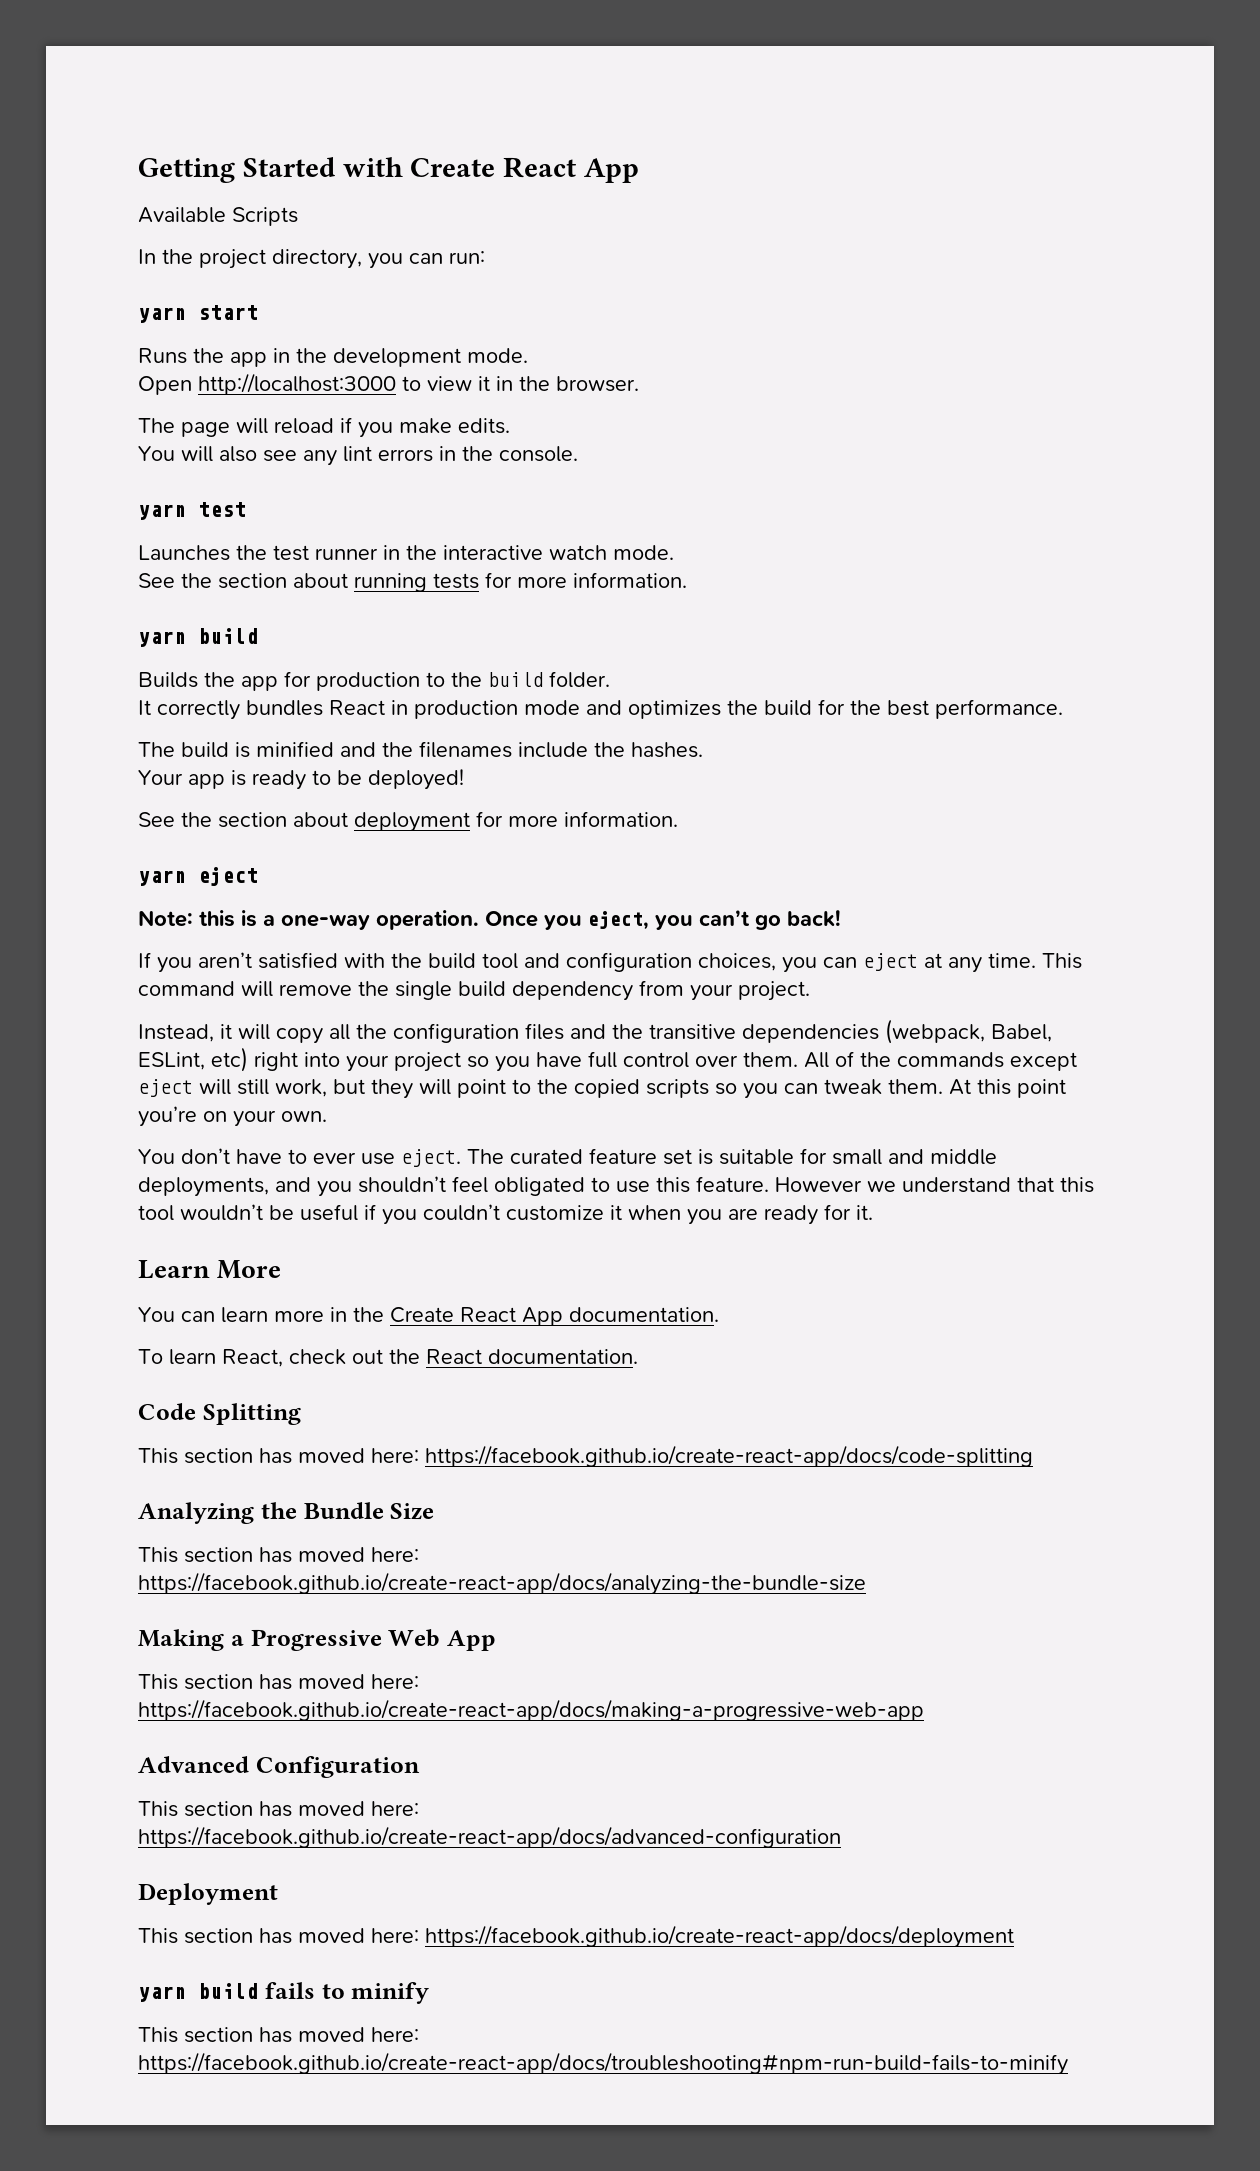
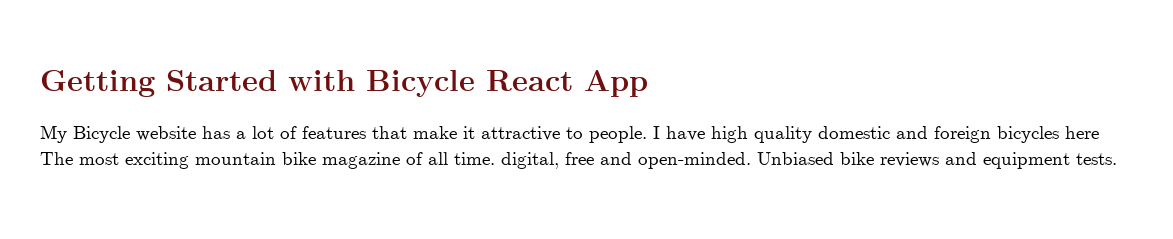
- Getting Started with Create React App
+ Getting Started with Bicycle React App
- Available Scripts
- In the project directory, you can run:
- yarn start
- Runs the app in the development mode.
- Open http://localhost:3000 to view it in the browser.
- The page will reload if you make edits.
- You will also see any lint errors in the console.
- yarn test
- Launches the test runner in the interactive watch mode.
- See the section about running tests for more information.
- yarn build
- Builds the app for production to the build folder.
- It correctly bundles React in production mode and optimizes the build for the best performance.
- The build is minified and the filenames include the hashes.
- Your app is ready to be deployed!
- See the section about deployment for more information.
- yarn eject
- Note: this is a one-way operation. Once you eject, you can’t go back!
- If you aren’t satisfied with the build tool and configuration choices, you can eject at any time. This command will remove the single build dependency from your project.
- Instead, it will copy all the configuration files and the transitive dependencies (webpack, Babel, ESLint, etc) right into your project so you have full control over them. All of the commands except eject will still work, but they will point to the copied scripts so you can tweak them. At this point you’re on your own.
- You don’t have to ever use eject. The curated feature set is suitable for small and middle deployments, and you shouldn’t feel obligated to use this feature. However we understand that this tool wouldn’t be useful if you couldn’t customize it when you are ready for it.
- Learn More
- You can learn more in the Create React App documentation.
- To learn React, check out the React documentation.
- Code Splitting
- This section has moved here: https://facebook.github.io/create-react-app/docs/code-splitting
- Analyzing the Bundle Size
- This section has moved here: https://facebook.github.io/create-react-app/docs/analyzing-the-bundle-size
- Making a Progressive Web App
- This section has moved here: https://facebook.github.io/create-react-app/docs/making-a-progressive-web-app
- Advanced Configuration
- This section has moved here: https://facebook.github.io/create-react-app/docs/advanced-configuration
- Deployment
- This section has moved here: https://facebook.github.io/create-react-app/docs/deployment
- yarn build fails to minify
- This section has moved here: https://facebook.github.io/create-react-app/docs/troubleshooting#npm-run-build-fails-to-minify
+ My Bicycle website has a lot of features that make it attractive to people. I have high quality domestic and foreign bicycles here The most exciting mountain bike magazine of all time. digital, free and open-minded. Unbiased bike reviews and equipment tests.

